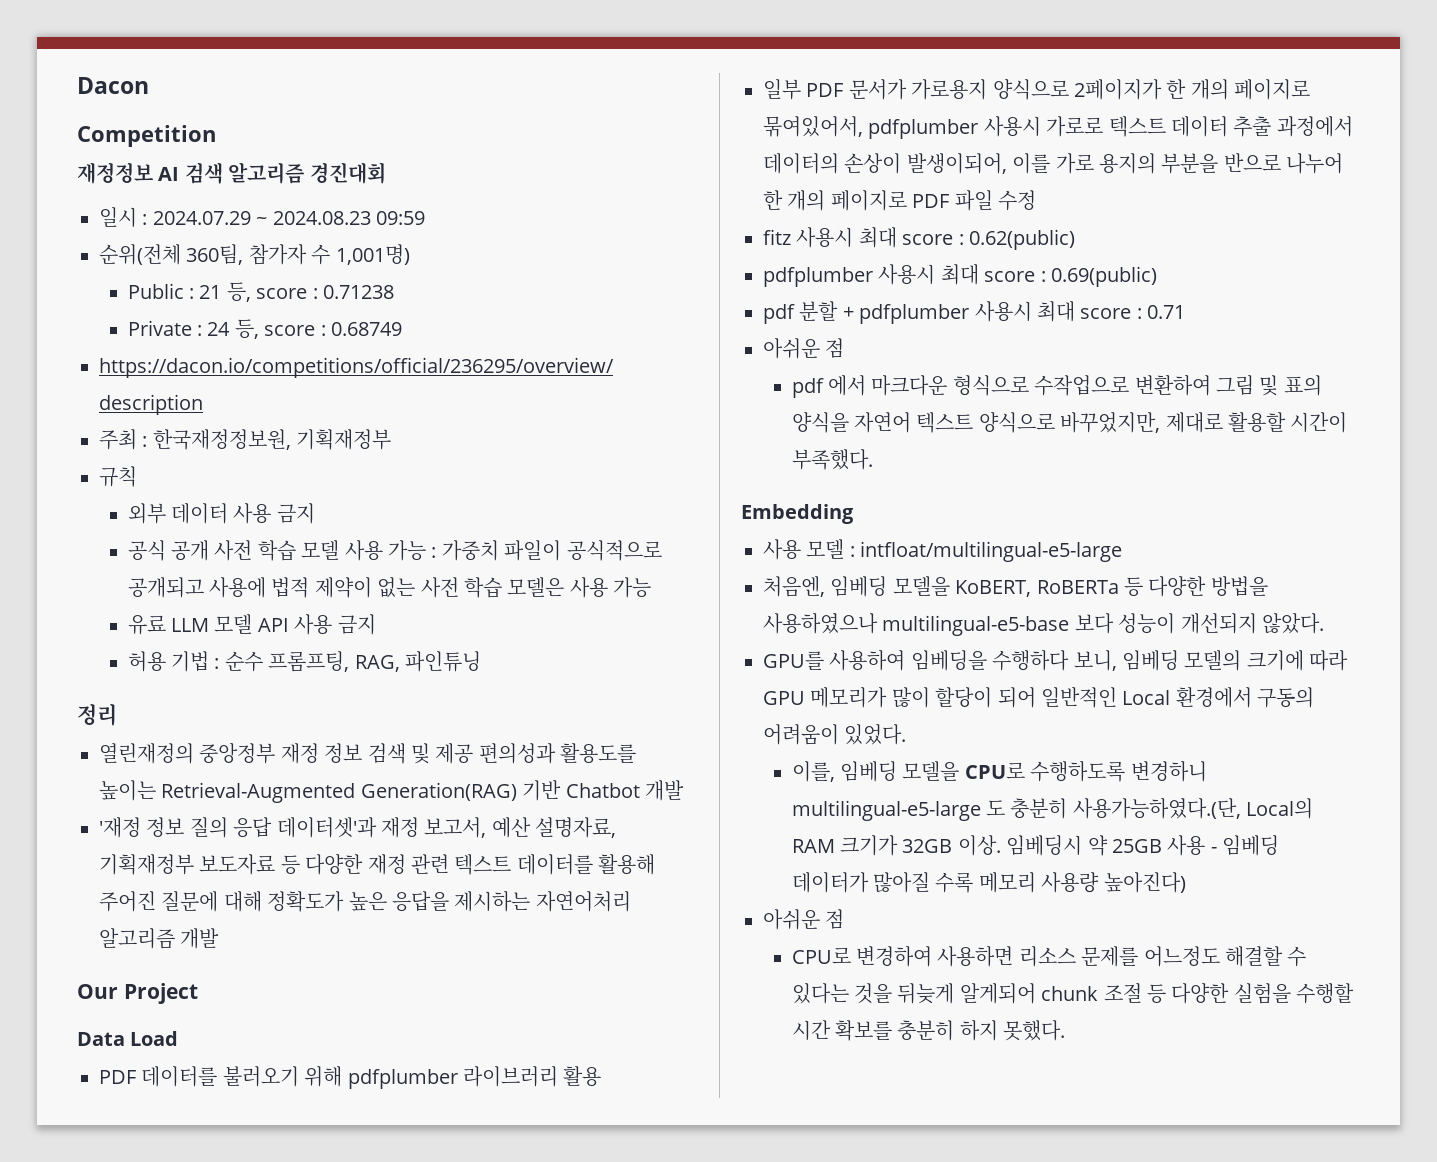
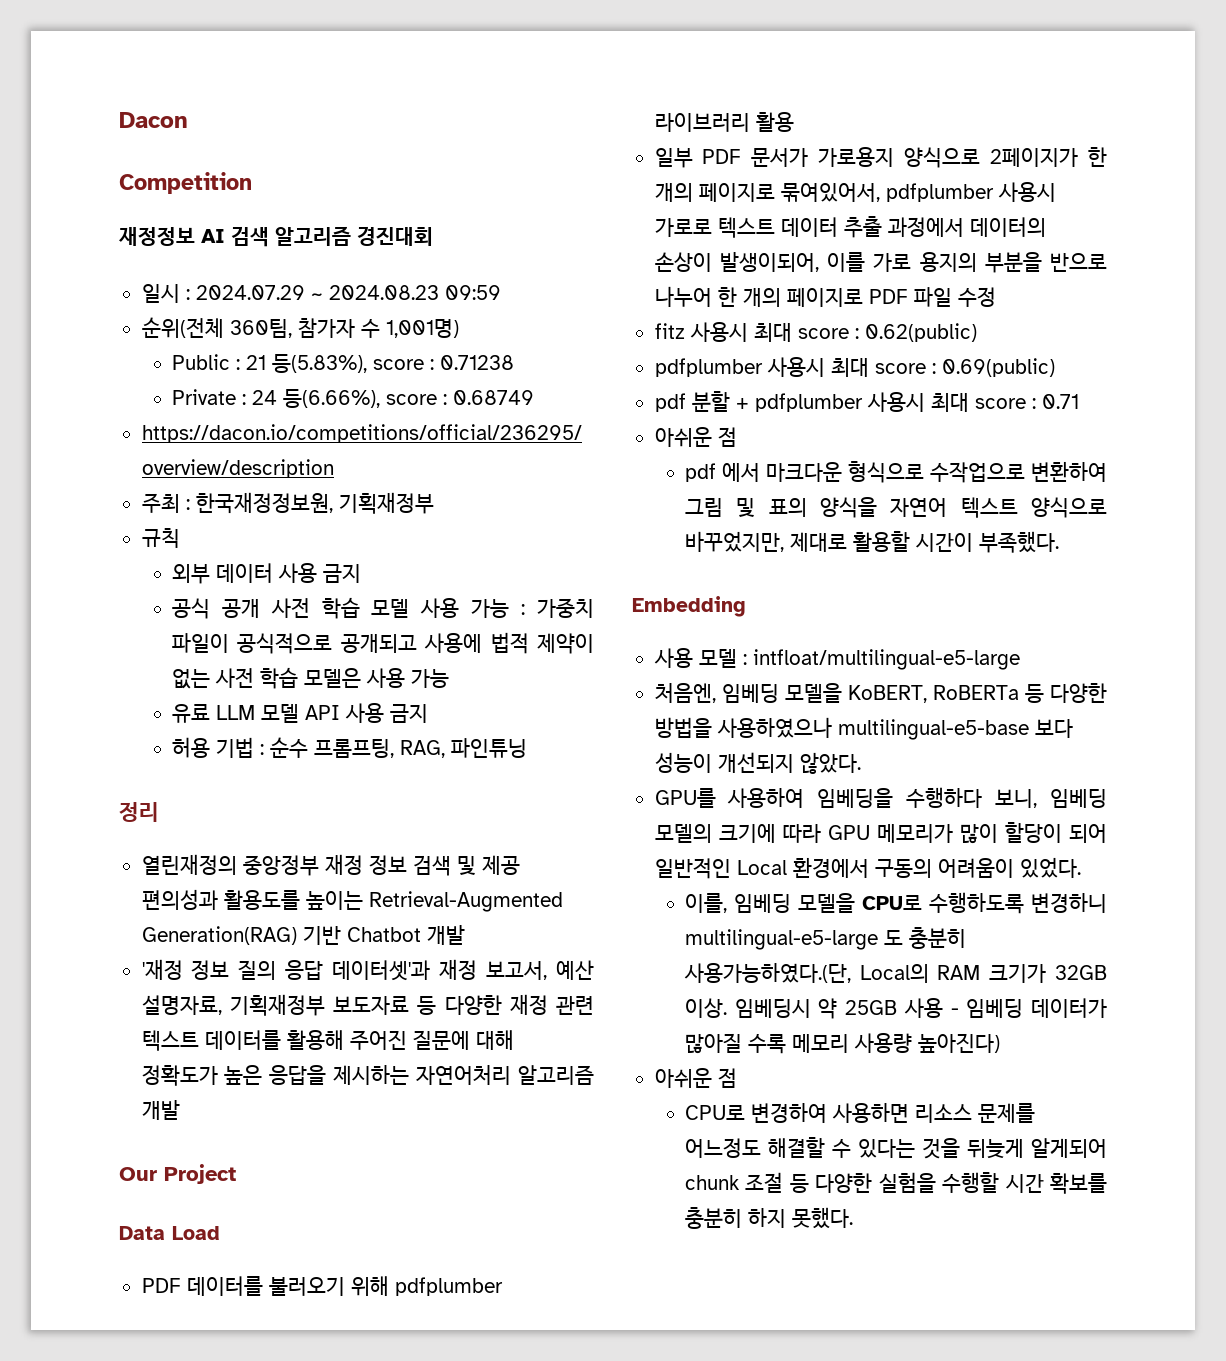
- Public : 21 등, score : 0.71238
+ Public : 21 등(5.83%), score : 0.71238
- Private : 24 등, score : 0.68749
+ Private : 24 등(6.66%), score : 0.68749

